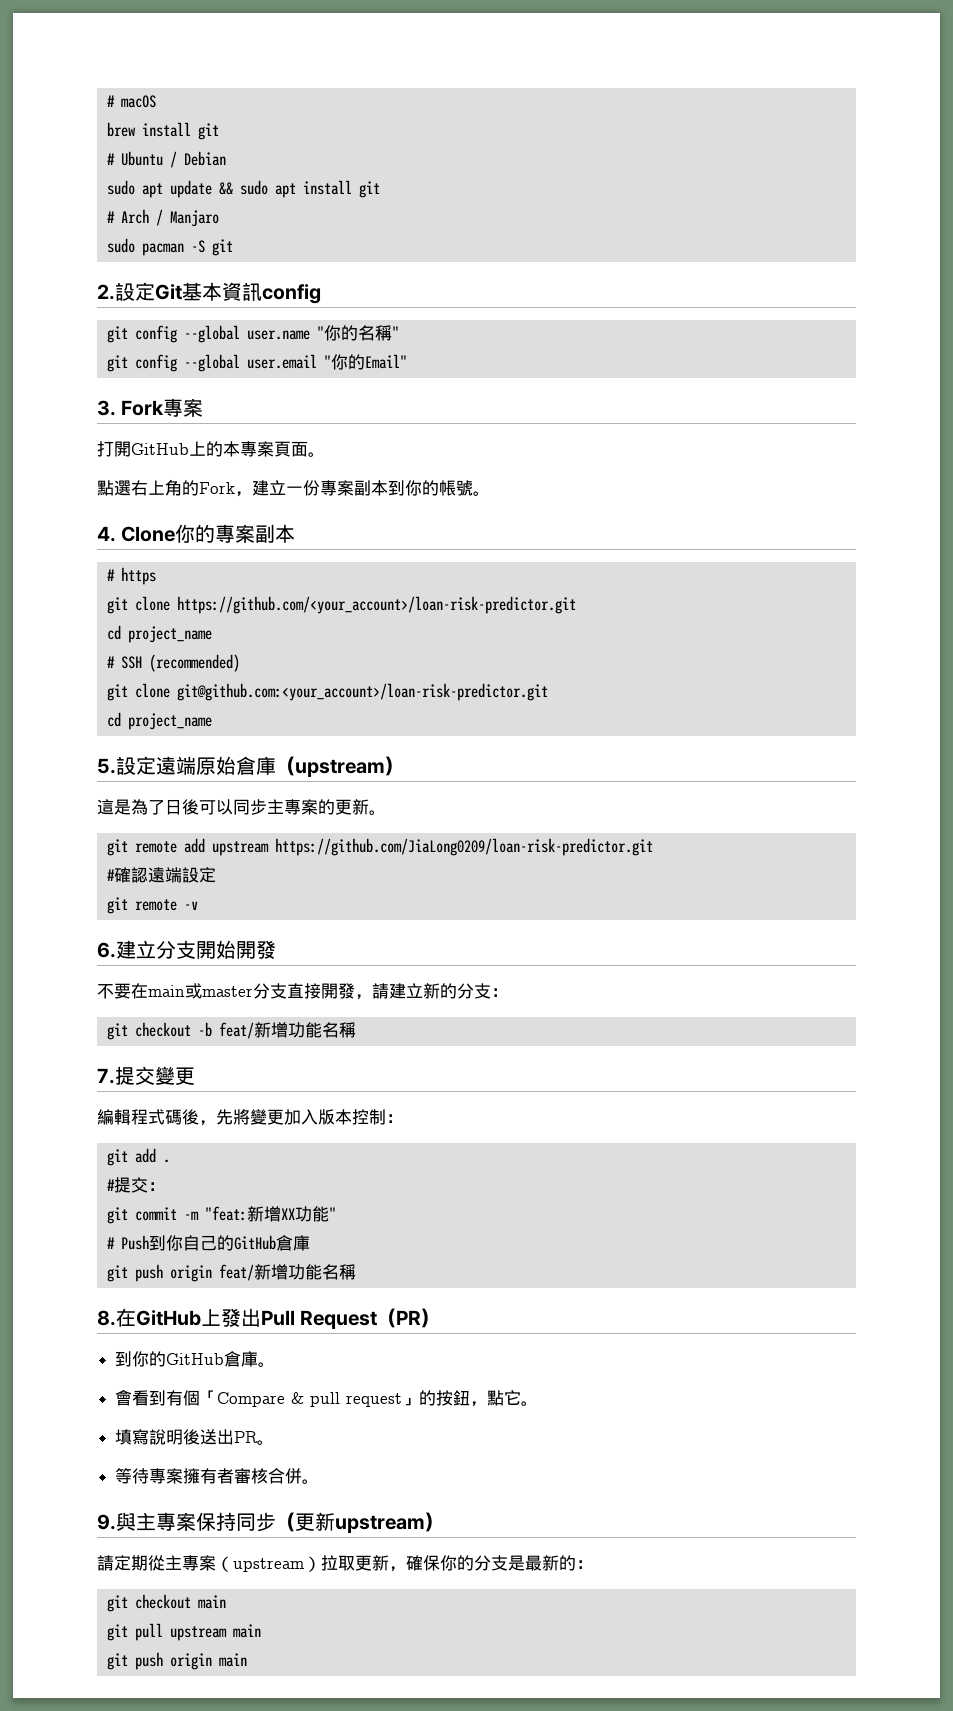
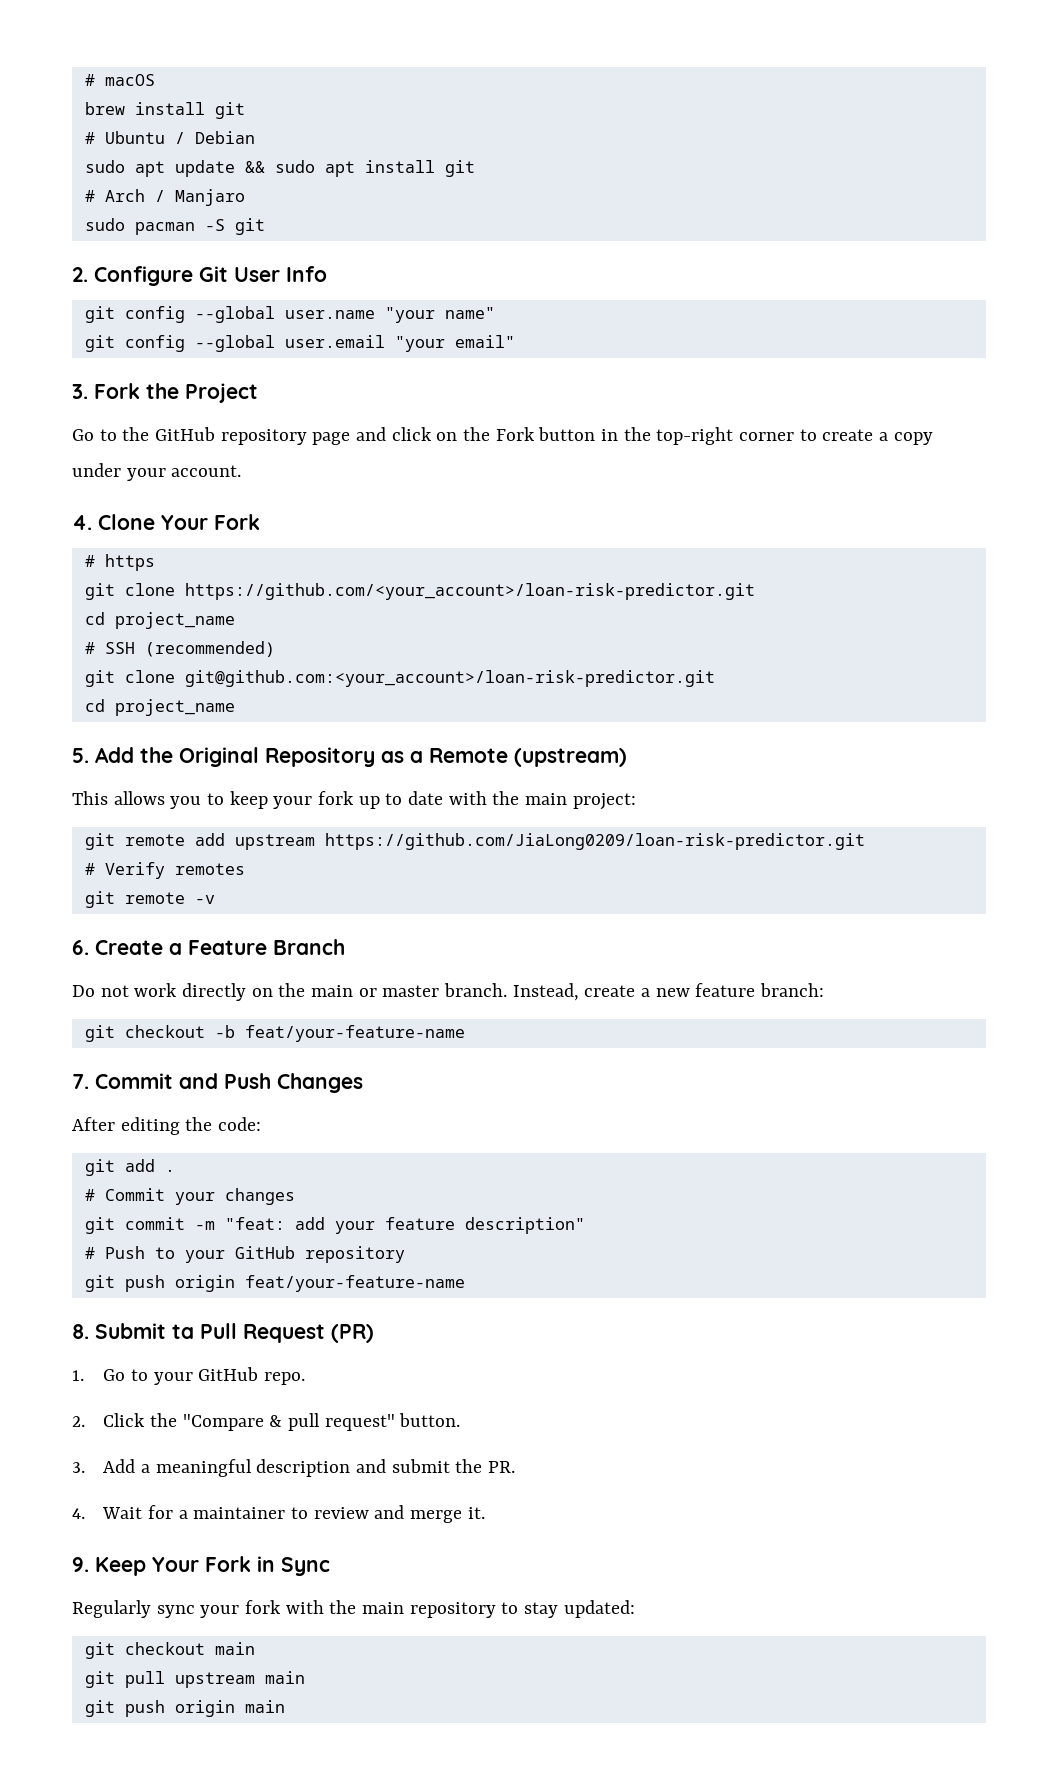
- 2.設定Git基本資訊config
+ 2. Configure Git User Info
- git config --global user.name "你的名稱"
+ git config --global user.name "your name"
- git config --global user.email "你的Email"
+ git config --global user.email "your email"
- 3. Fork專案
- 打開GitHub上的本專案頁面。
- 點選右上角的Fork，建立一份專案副本到你的帳號。
+ 3. Fork the Project
+ Go to the GitHub repository page and click on the Fork button in the top-right corner to create a copy under your account.
- 4. Clone你的專案副本
+ 4. Clone Your Fork
- 5.設定遠端原始倉庫（upstream）
- 這是為了日後可以同步主專案的更新。
+ 5. Add the Original Repository as a Remote (upstream)
+ This allows you to keep your fork up to date with the main project:
- #確認遠端設定
+ # Verify remotes
- 6.建立分支開始開發
- 不要在main或master分支直接開發，請建立新的分支：
- git checkout -b feat/新增功能名稱
- 7.提交變更
- 編輯程式碼後，先將變更加入版本控制：
+ 6. Create a Feature Branch
+ Do not work directly on the main or master branch. Instead, create a new feature branch:
+ git checkout -b feat/your-feature-name
+ 7. Commit and Push Changes
+ After editing the code:
- #提交：
+ # Commit your changes
- git commit -m "feat:新增XX功能"
- # Push到你自己的GitHub倉庫
- git push origin feat/新增功能名稱
- 8.在GitHub上發出Pull Request（PR）
- 到你的GitHub倉庫。
- 會看到有個「Compare & pull request」的按鈕，點它。
- 填寫說明後送出PR。
- 等待專案擁有者審核合併。
- 9.與主專案保持同步（更新upstream）
- 請定期從主專案（upstream）拉取更新，確保你的分支是最新的：
+ git commit -m "feat: add your feature description"
+ # Push to your GitHub repository
+ git push origin feat/your-feature-name
+ 8. Submit ta Pull Request (PR)
+ 1. Go to your GitHub repo.
+ 2. Click the "Compare & pull request" button.
+ 3. Add a meaningful description and submit the PR.
+ 4. Wait for a maintainer to review and merge it.
+ 9. Keep Your Fork in Sync
+ Regularly sync your fork with the main repository to stay updated:

